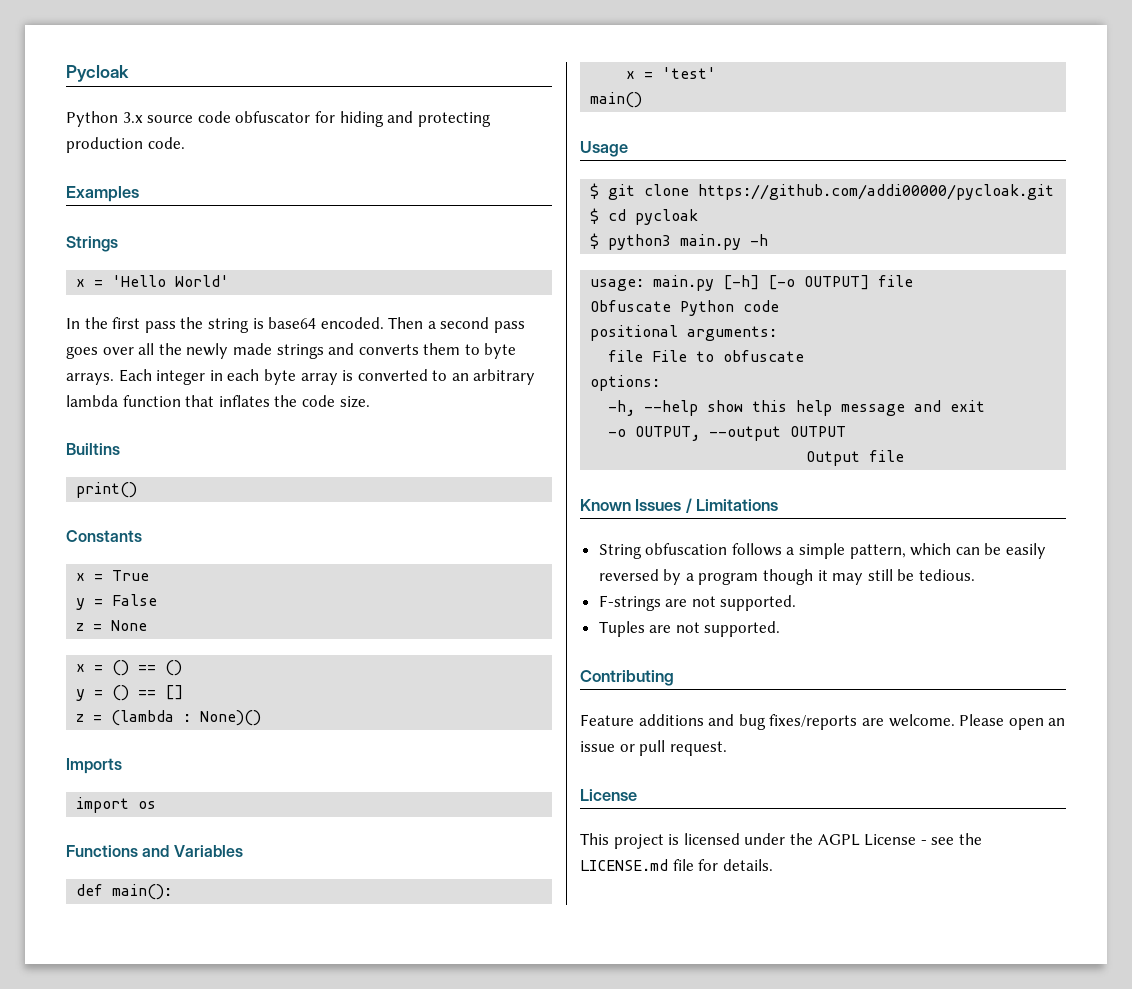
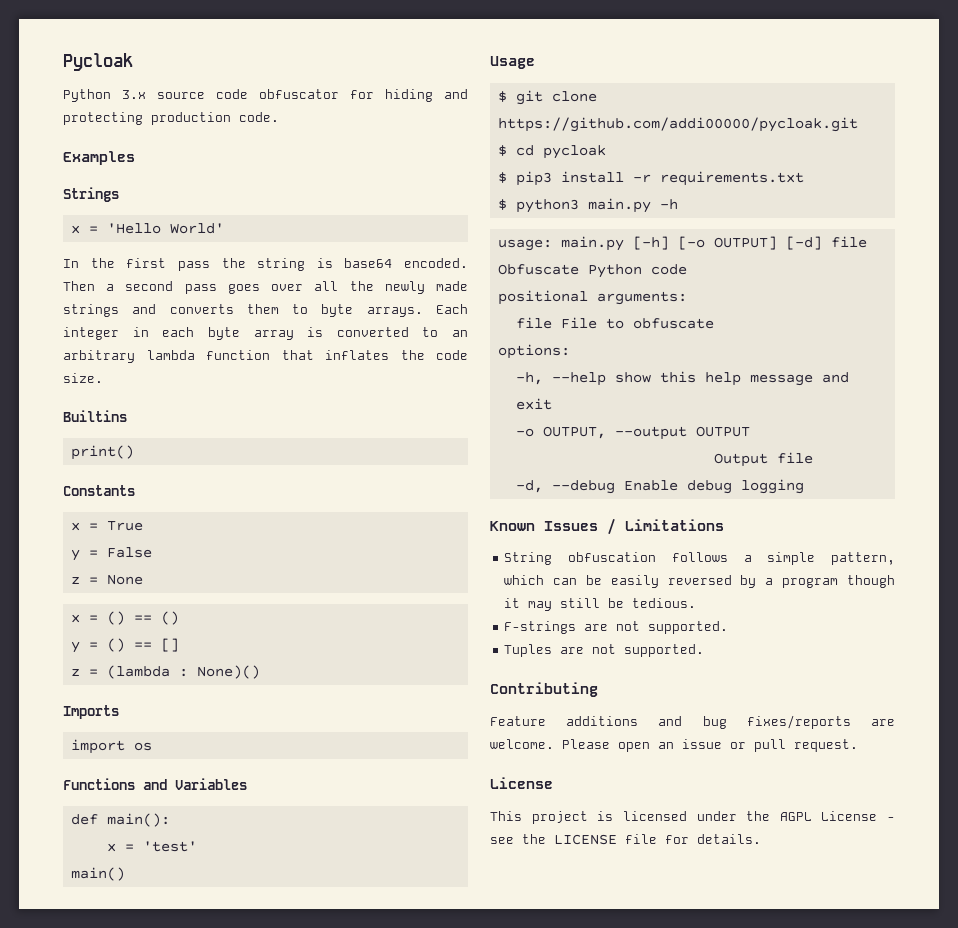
+ $ pip3 install -r requirements.txt
- usage: main.py [-h] [-o OUTPUT] file
+ usage: main.py [-h] [-o OUTPUT] [-d] file
+ -d, --debug Enable debug logging
- This project is licensed under the AGPL License - see the LICENSE.md file for details.
+ This project is licensed under the AGPL License - see the LICENSE file for details.

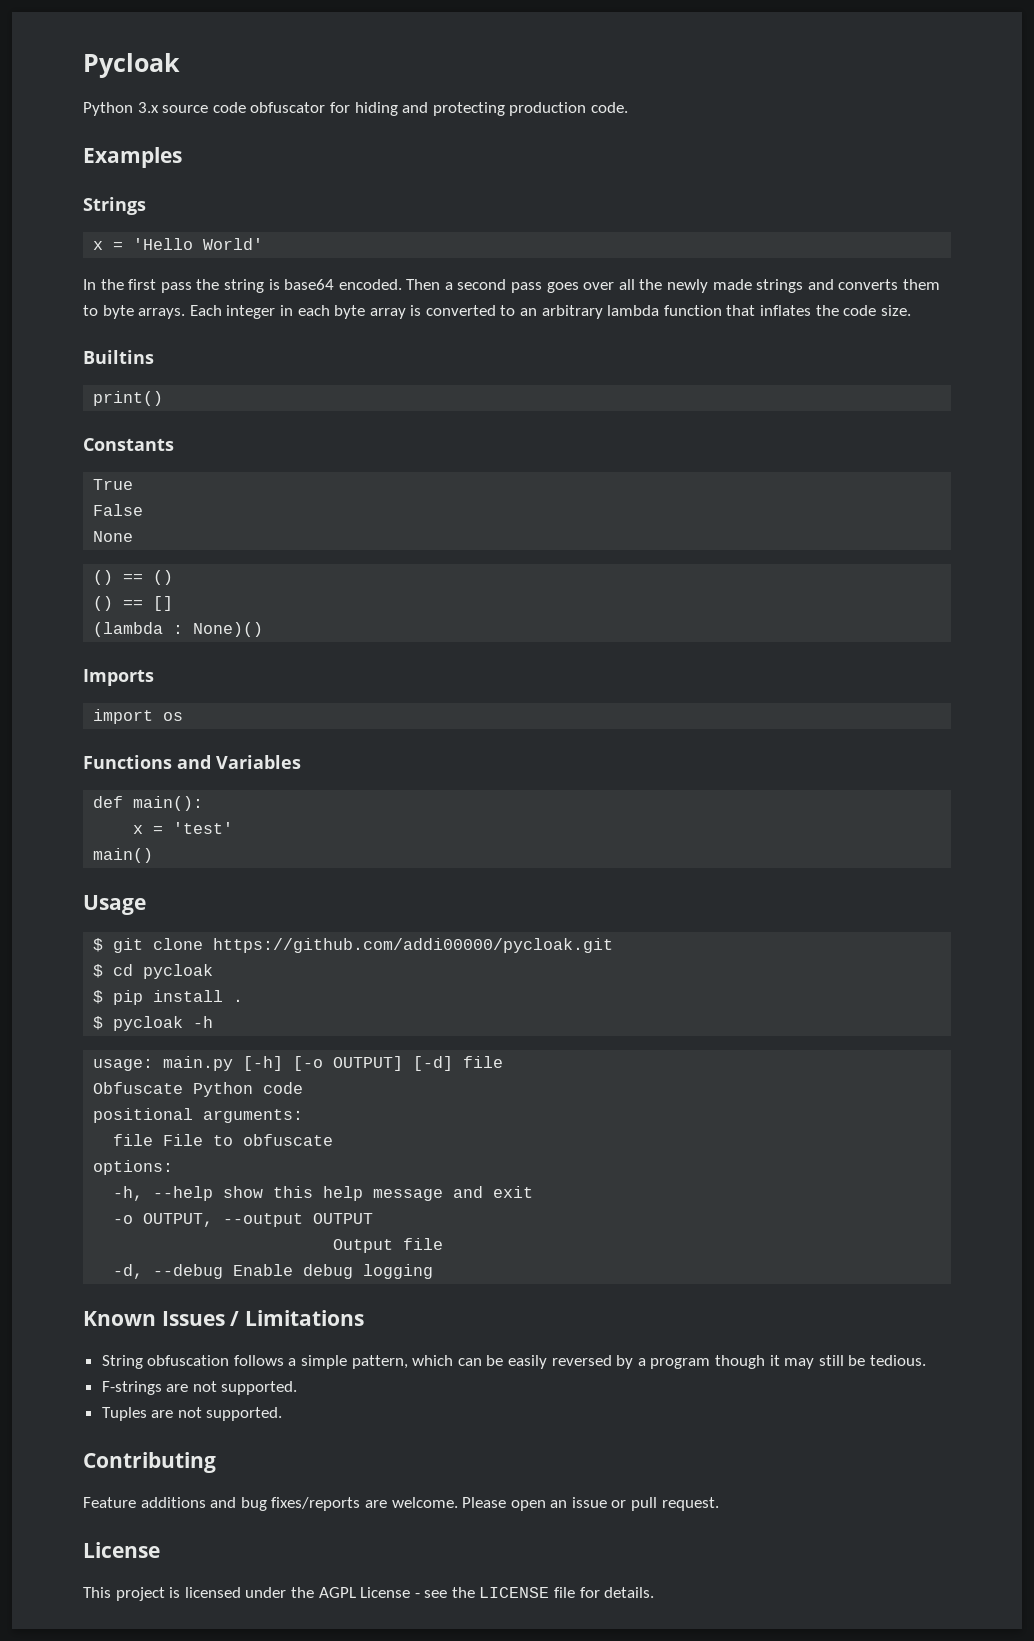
- x = True
+ True
- y = False
+ False
- z = None
+ None
- x = () == ()
+ () == ()
- y = () == []
+ () == []
- z = (lambda : None)()
+ (lambda : None)()
- $ pip3 install -r requirements.txt
- $ python3 main.py -h
+ $ pip install .
+ $ pycloak -h

